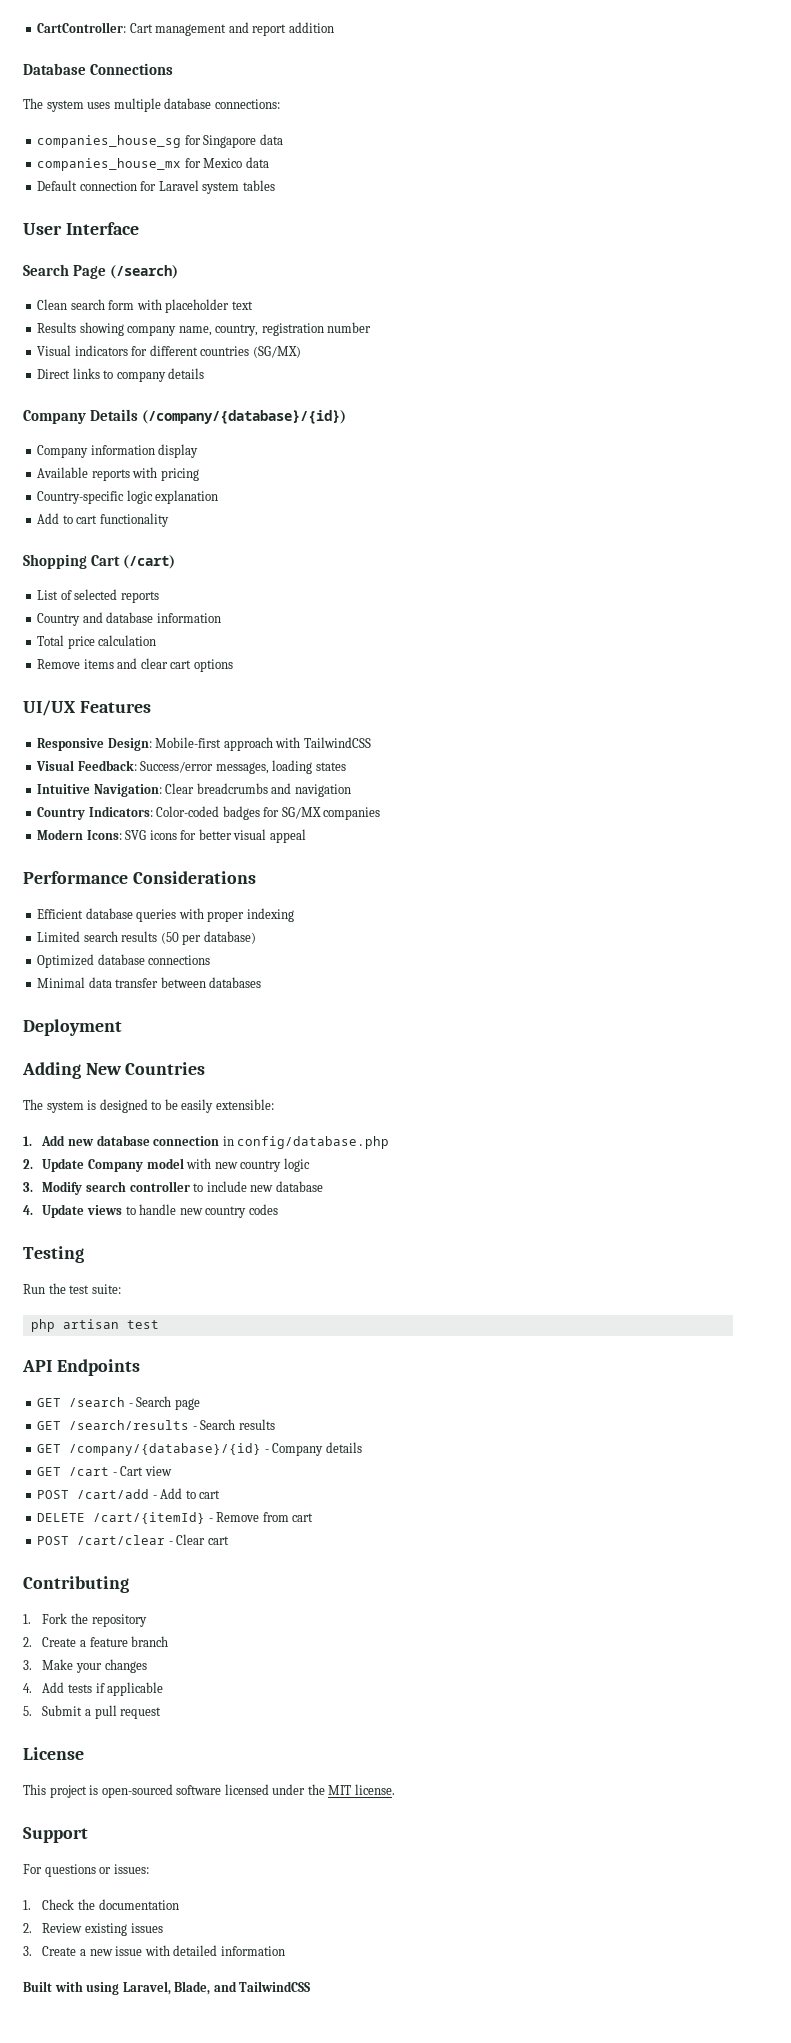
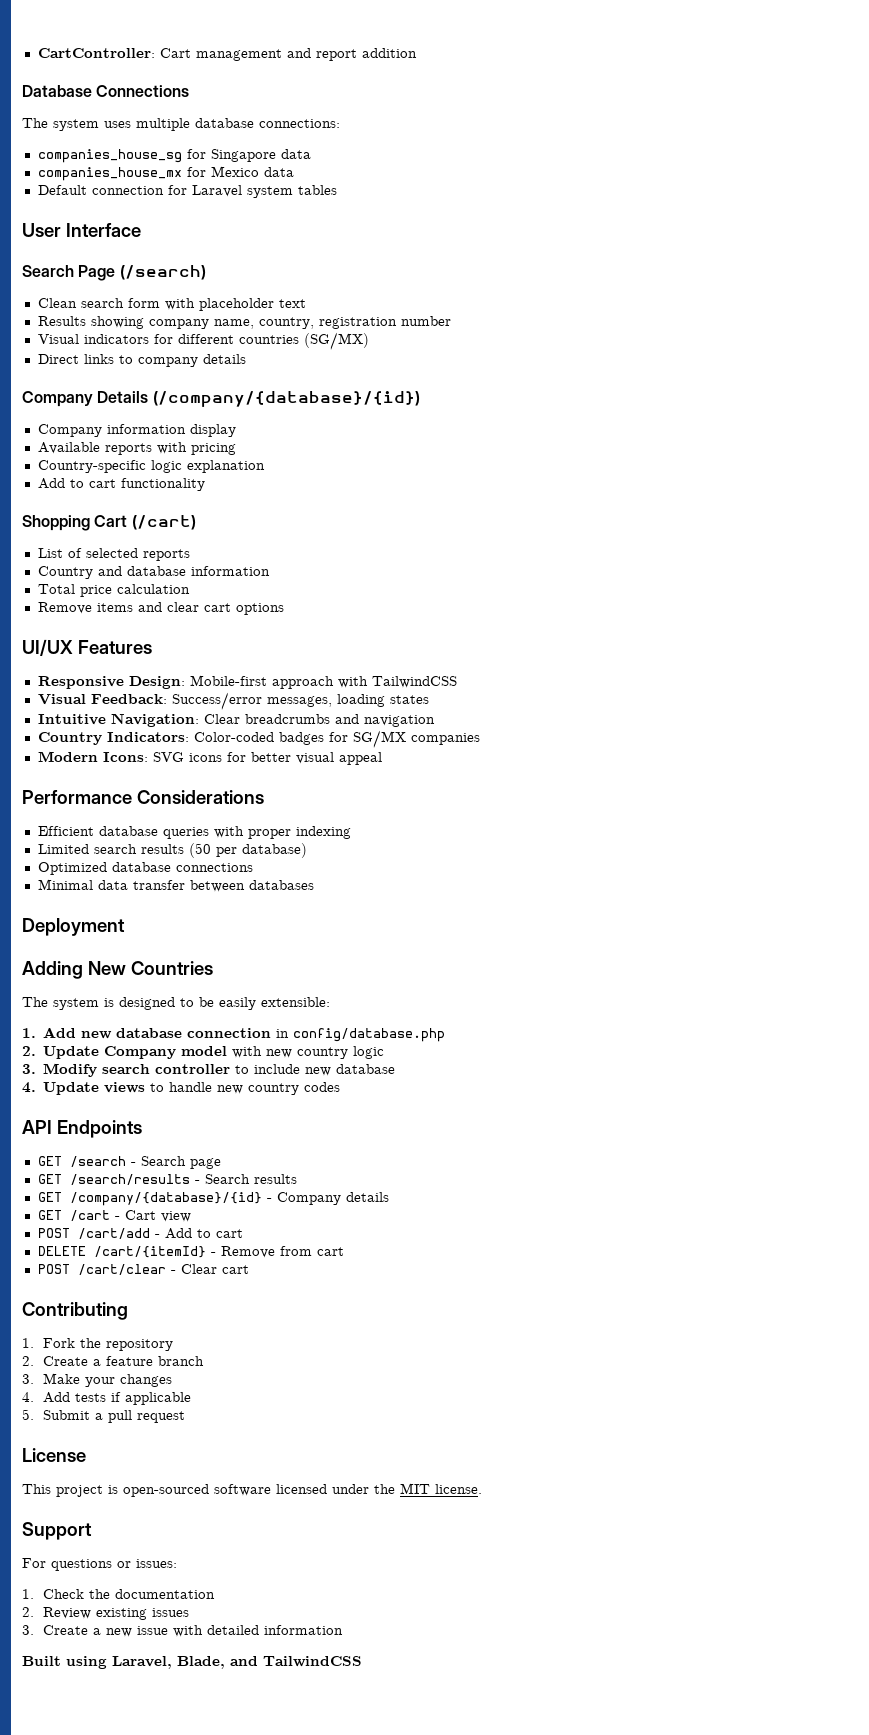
- Testing
- Run the test suite:
- php artisan test
- Built with using Laravel, Blade, and TailwindCSS
+ Built using Laravel, Blade, and TailwindCSS

